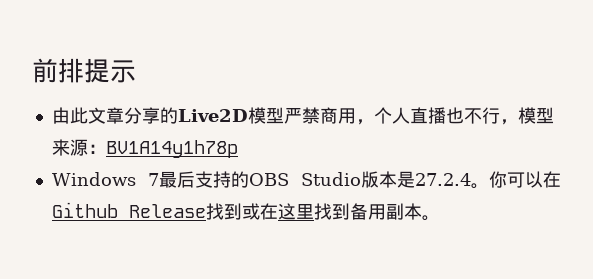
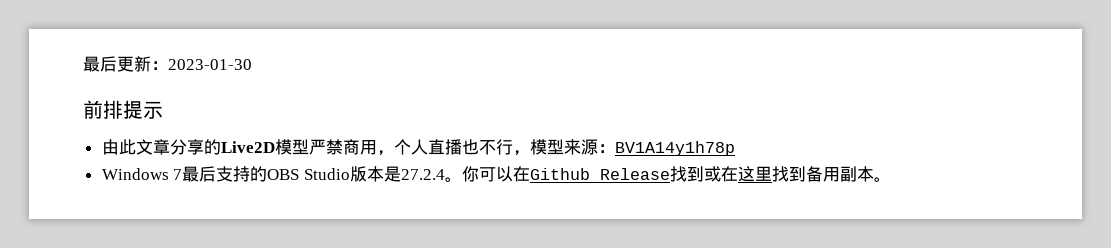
+ 最后更新：2023-01-30

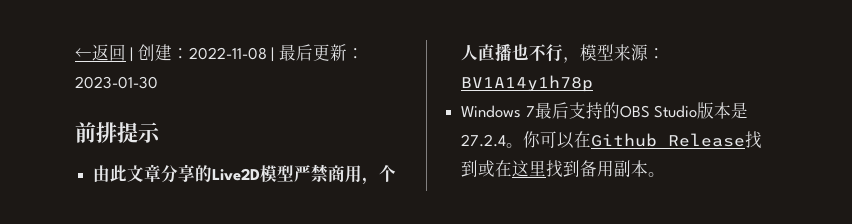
- 最后更新：2023-01-30
+ ←返回 | 创建：2022-11-08 | 最后更新：2023-01-30

